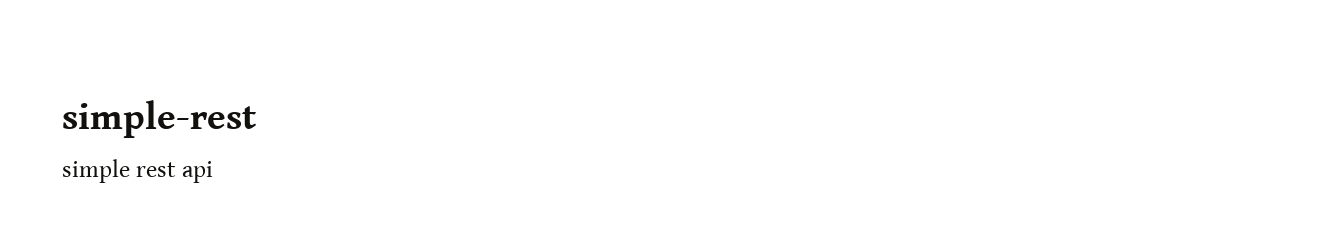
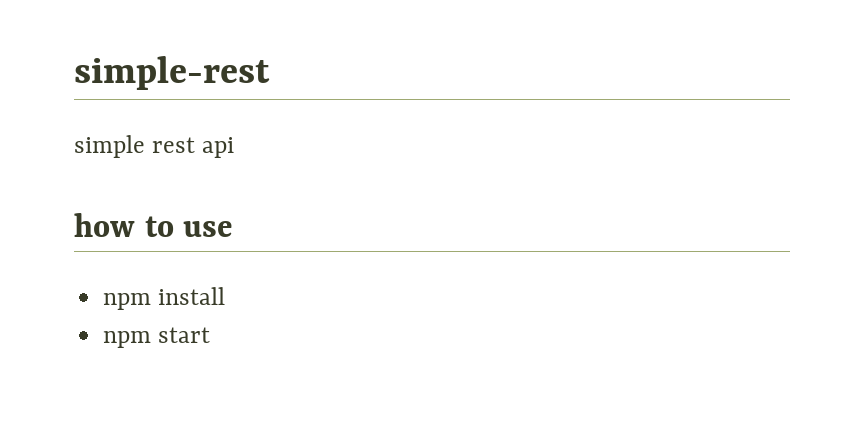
+ how to use
+ npm install
+ npm start

